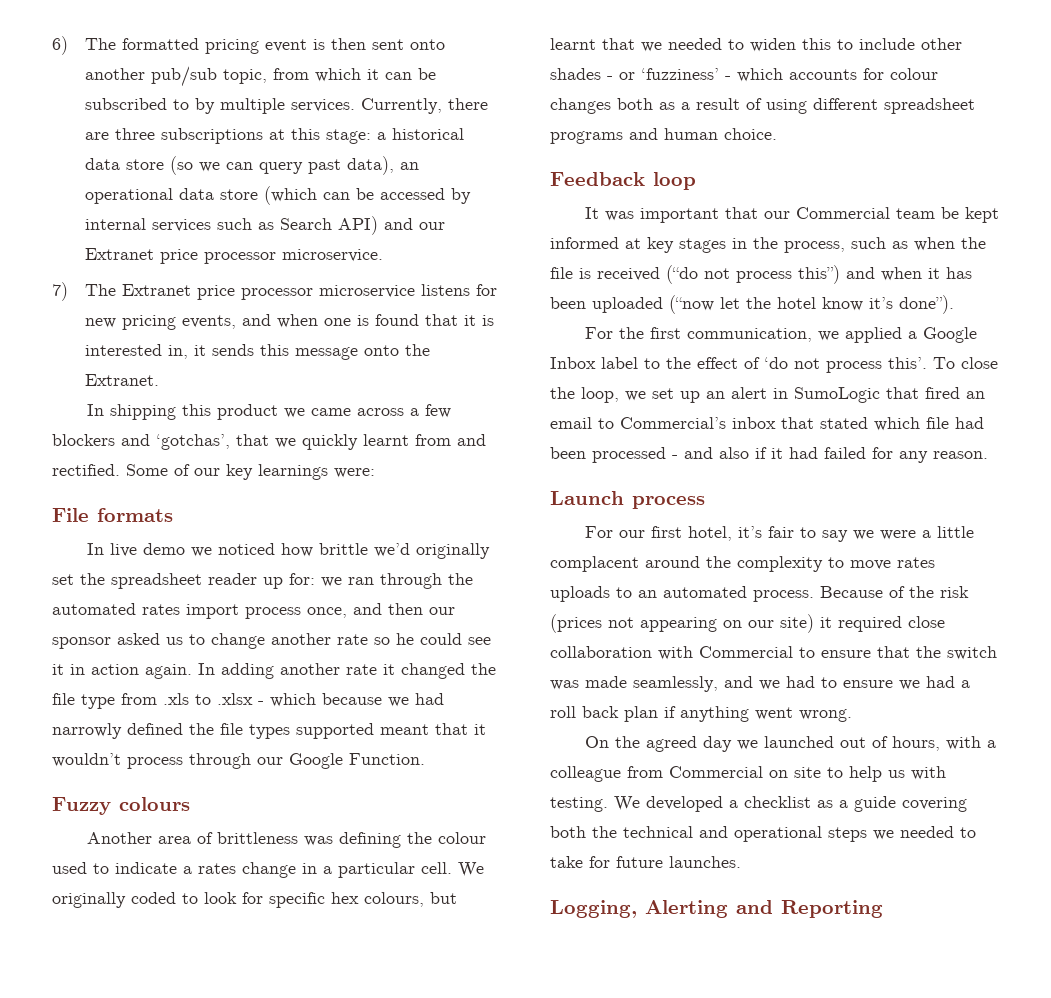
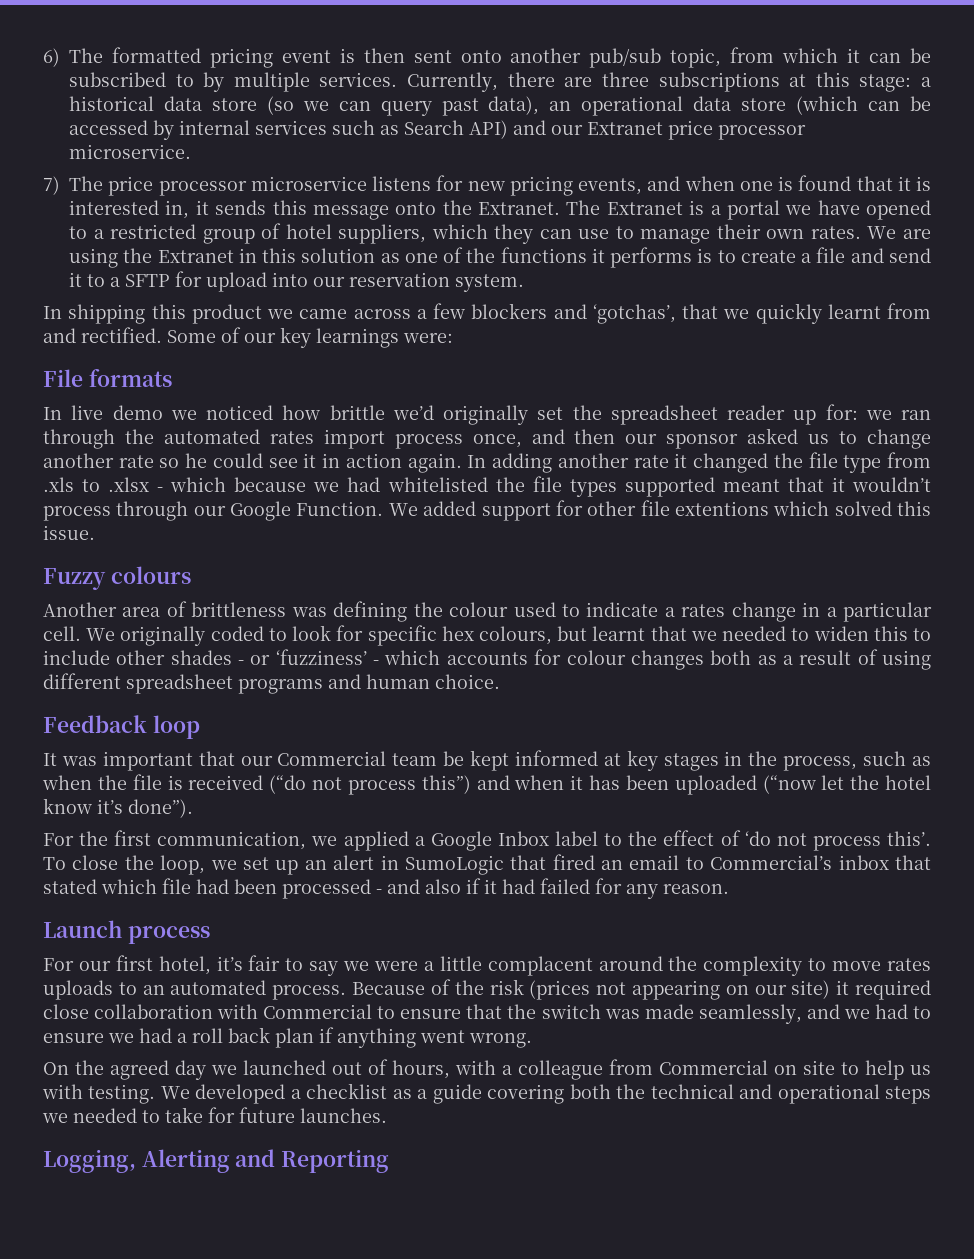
- 7) The Extranet price processor microservice listens for new pricing events, and when one is found that it is interested in, it sends this message onto the Extranet.
+ 7) The price processor microservice listens for new pricing events, and when one is found that it is interested in, it sends this message onto the Extranet. The Extranet is a portal we have opened to a restricted group of hotel suppliers, which they can use to manage their own rates. We are using the Extranet in this solution as one of the functions it performs is to create a file and send it to a SFTP for upload into our reservation system.
- In adding another rate it changed the file type from .xls to .xlsx - which because we had narrowly defined the file types supported meant that it wouldn’t process through our Google Function.
+ In adding another rate it changed the file type from .xls to .xlsx - which because we had whitelisted the file types supported meant that it wouldn’t process through our Google Function. We added support for other file extentions which solved this issue.

